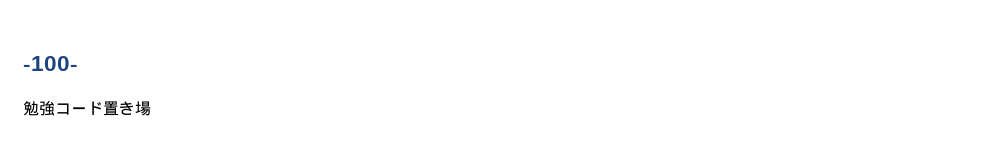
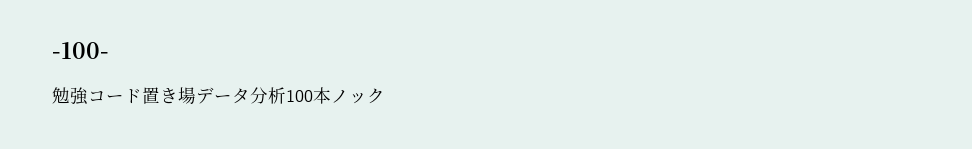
- 勉強コード置き場
+ 勉強コード置き場データ分析100本ノック

